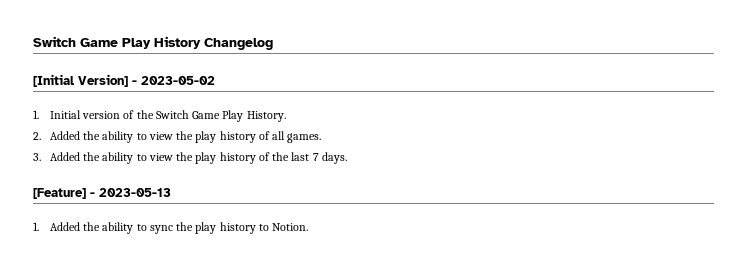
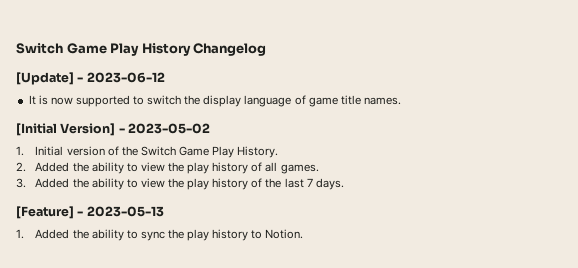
+ [Update] - 2023-06-12
+ It is now supported to switch the display language of game title names.

